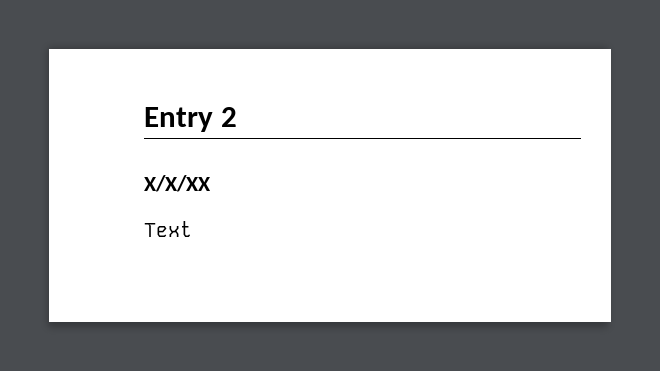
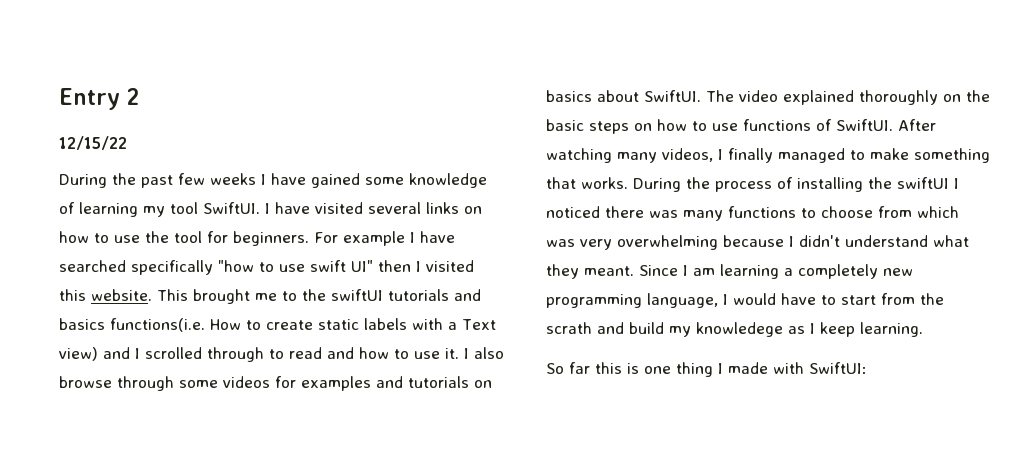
- X/X/XX
- Text
+ 12/15/22
+ During the past few weeks I have gained some knowledge of learning my tool SwiftUI. I have visited several links on how to use the tool for beginners. For example I have searched specifically "how to use swift UI" then I visited this website. This brought me to the swiftUI tutorials and basics functions(i.e. How to create static labels with a Text view) and I scrolled through to read and how to use it. I also browse through some videos for examples and tutorials on basics about SwiftUI. The video explained thoroughly on the basic steps on how to use functions of SwiftUI. After watching many videos, I finally managed to make something that works. During the process of installing the swiftUI I noticed there was many functions to choose from which was very overwhelming because I didn't understand what they meant. Since I am learning a completely new programming language, I would have to start from the scrath and build my knowledege as I keep learning.
+ So far this is one thing I made with SwiftUI:

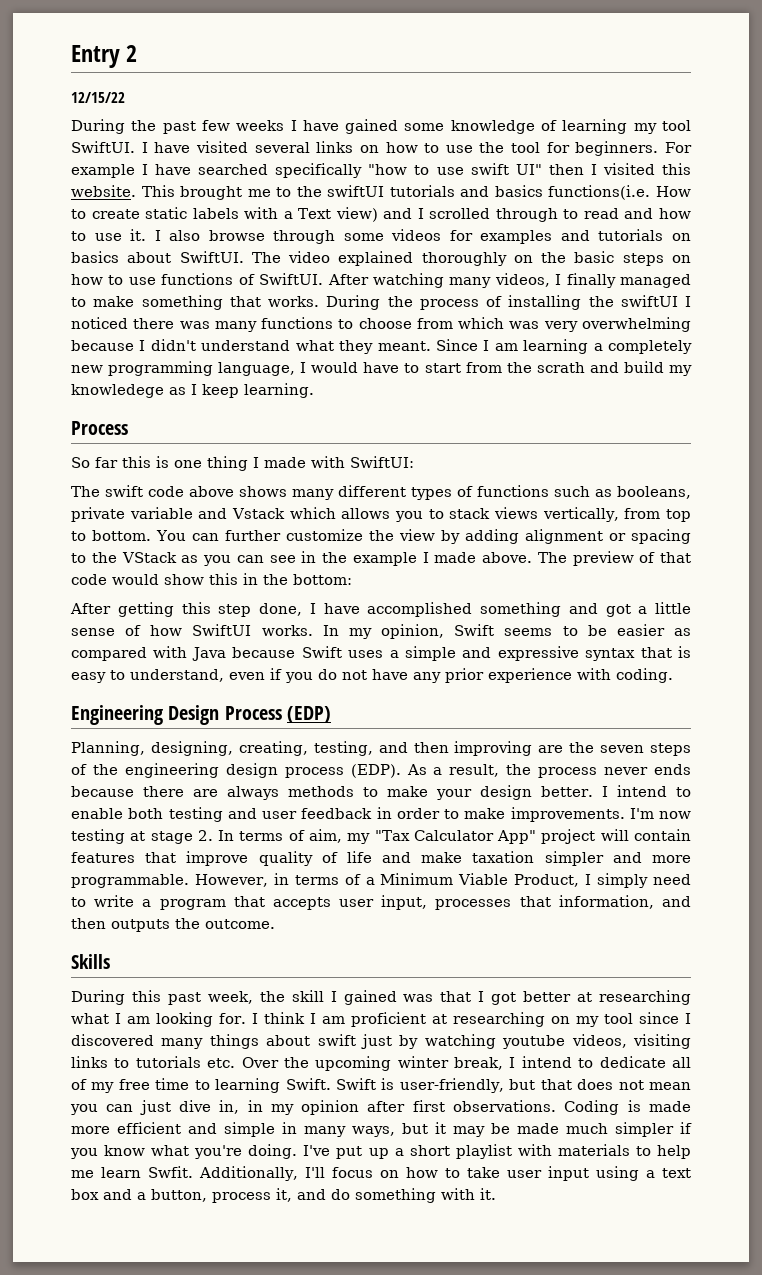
  Since I am learning a completely new programming language, I would have to start from the scrath and build my knowledege as I keep learning.
+ Process
+ The swift code above shows many different types of functions such as booleans, private variable and Vstack which allows you to stack views vertically, from top to bottom. You can further customize the view by adding alignment or spacing to the VStack as you can see in the example I made above. The preview of that code would show this in the bottom:
+ After getting this step done, I have accomplished something and got a little sense of how SwiftUI works. In my opinion, Swift seems to be easier as compared with Java because Swift uses a simple and expressive syntax that is easy to understand, even if you do not have any prior experience with coding.
+ Engineering Design Process (EDP)
+ Planning, designing, creating, testing, and then improving are the seven steps of the engineering design process (EDP). As a result, the process never ends because there are always methods to make your design better. I intend to enable both testing and user feedback in order to make improvements. I'm now testing at stage 2. In terms of aim, my "Tax Calculator App" project will contain features that improve quality of life and make taxation simpler and more programmable. However, in terms of a Minimum Viable Product, I simply need to write a program that accepts user input, processes that information, and then outputs the outcome.
+ Skills
+ During this past week, the skill I gained was that I got better at researching what I am looking for. I think I am proficient at researching on my tool since I discovered many things about swift just by watching youtube videos, visiting links to tutorials etc. Over the upcoming winter break, I intend to dedicate all of my free time to learning Swift. Swift is user-friendly, but that does not mean you can just dive in, in my opinion after first observations. Coding is made more efficient and simple in many ways, but it may be made much simpler if you know what you're doing. I've put up a short playlist with materials to help me learn Swfit. Additionally, I'll focus on how to take user input using a text box and a button, process it, and do something with it.

